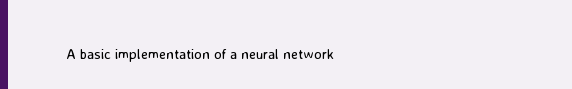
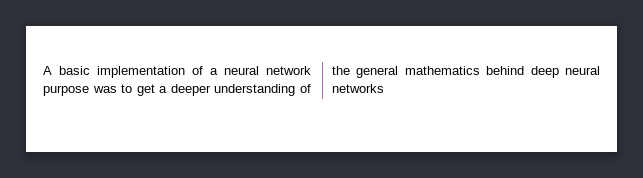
- A basic implementation of a neural network
+ A basic implementation of a neural network purpose was to get a deeper understanding of the general mathematics behind deep neural networks

